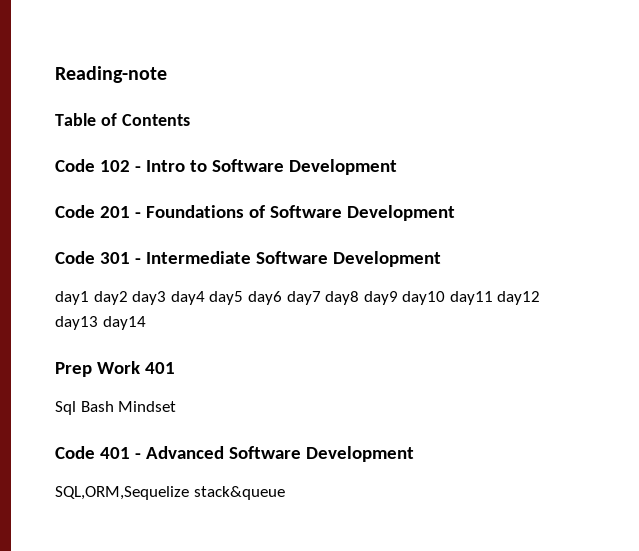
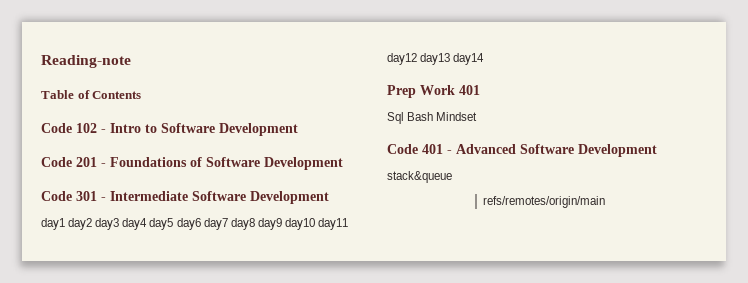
- SQL,ORM,Sequelize stack&queue
+ stack&queue
+ refs/remotes/origin/main

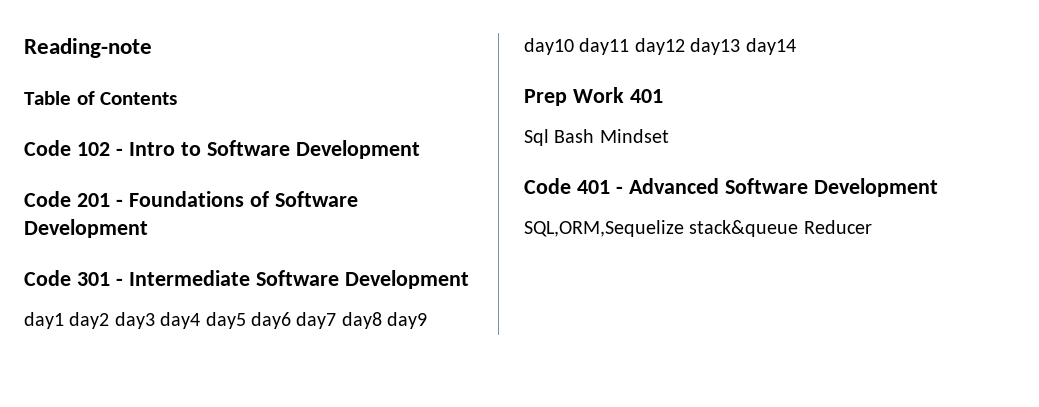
- stack&queue
- refs/remotes/origin/main
+ SQL,ORM,Sequelize stack&queue Reducer

